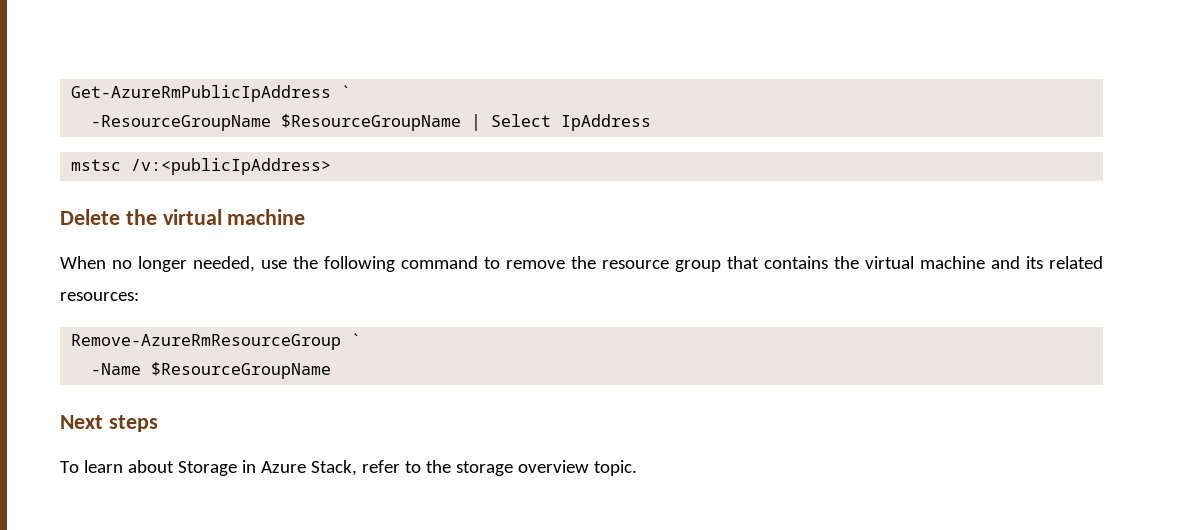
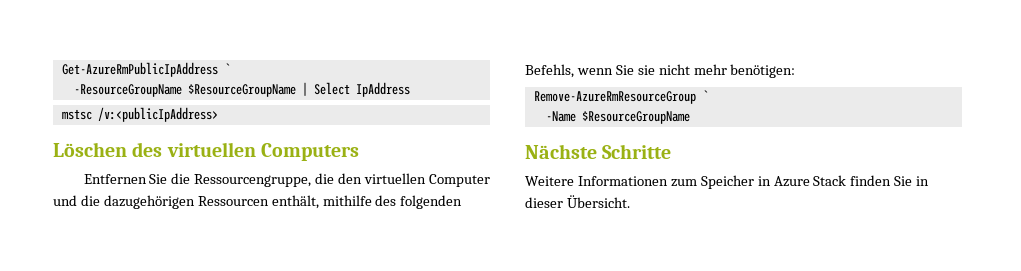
- Delete the virtual machine
- When no longer needed, use the following command to remove the resource group that contains the virtual machine and its related resources:
+ Löschen des virtuellen Computers
+ Entfernen Sie die Ressourcengruppe, die den virtuellen Computer und die dazugehörigen Ressourcen enthält, mithilfe des folgenden Befehls, wenn Sie sie nicht mehr benötigen:
  Remove-AzureRmResourceGroup `
  -Name $ResourceGroupName
- Next steps
- To learn about Storage in Azure Stack, refer to the storage overview topic.
+ Nächste Schritte
+ Weitere Informationen zum Speicher in Azure Stack finden Sie in dieser Übersicht.

